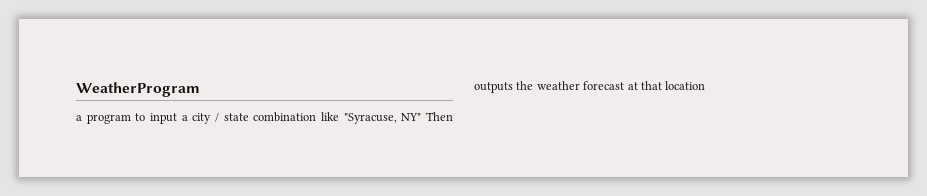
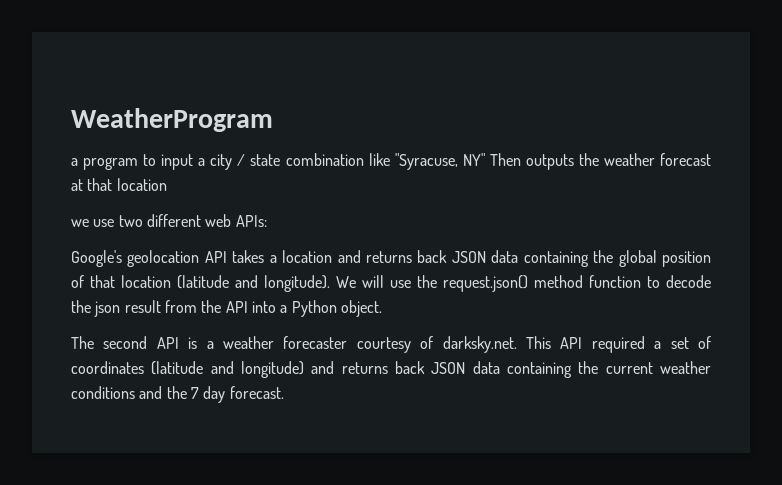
+ we use two different web APIs:
+ Google's geolocation API takes a location and returns back JSON data containing the global position of that location (latitude and longitude). We will use the request.json() method function to decode the json result from the API into a Python object.
+ The second API is a weather forecaster courtesy of darksky.net. This API required a set of coordinates (latitude and longitude) and returns back JSON data containing the current weather conditions and the 7 day forecast.

